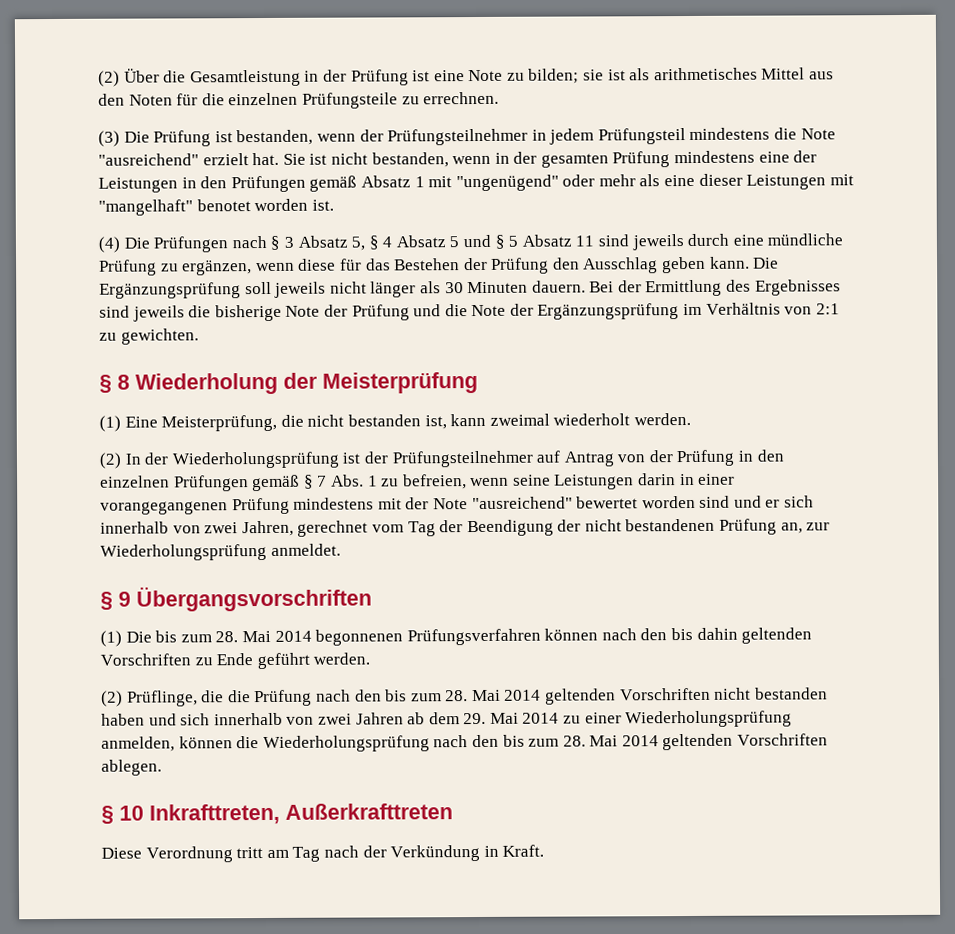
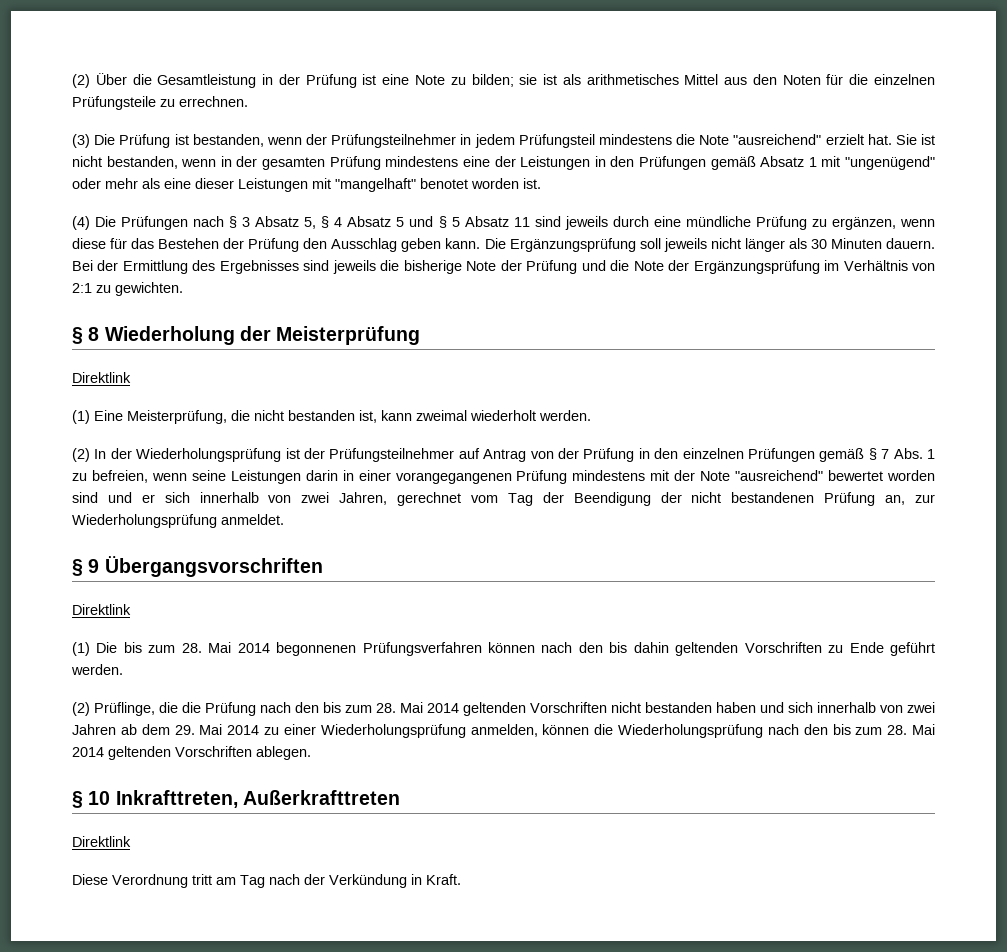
  § 8 Wiederholung der Meisterprüfung
+ Direktlink
  § 9 Übergangsvorschriften
+ Direktlink
  § 10 Inkrafttreten, Außerkrafttreten
+ Direktlink

